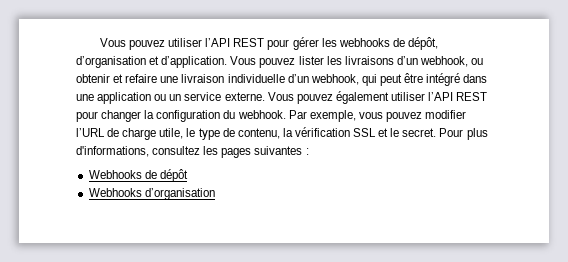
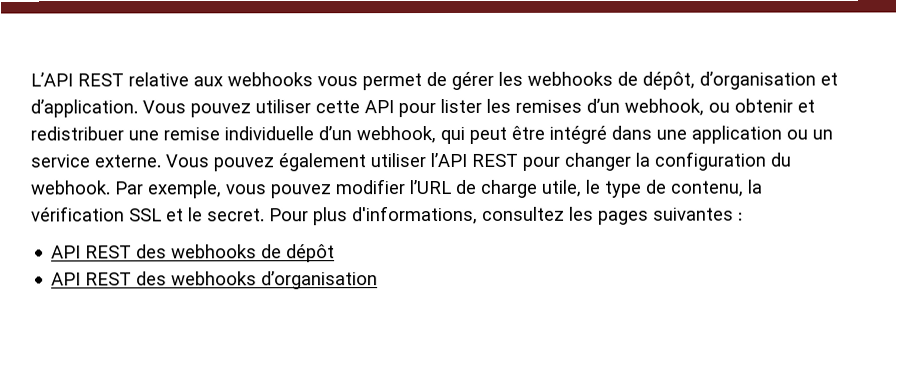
- Vous pouvez utiliser l’API REST pour gérer les webhooks de dépôt, d’organisation et d’application.
+ L’API REST relative aux webhooks vous permet de gérer les webhooks de dépôt, d’organisation et d’application.
- Vous pouvez lister les livraisons d’un webhook, ou obtenir et refaire une livraison individuelle d’un webhook, qui peut être intégré dans une application ou un service externe.
+ Vous pouvez utiliser cette API pour lister les remises d’un webhook, ou obtenir et redistribuer une remise individuelle d’un webhook, qui peut être intégré dans une application ou un service externe.
- Webhooks de dépôt
- Webhooks d’organisation
+ API REST des webhooks de dépôt
+ API REST des webhooks d’organisation

